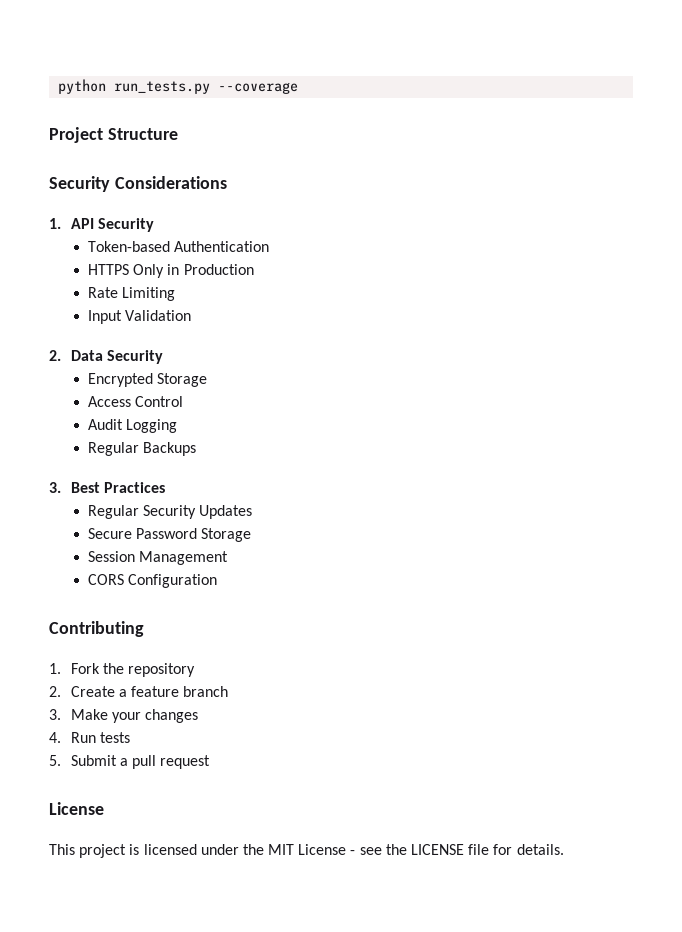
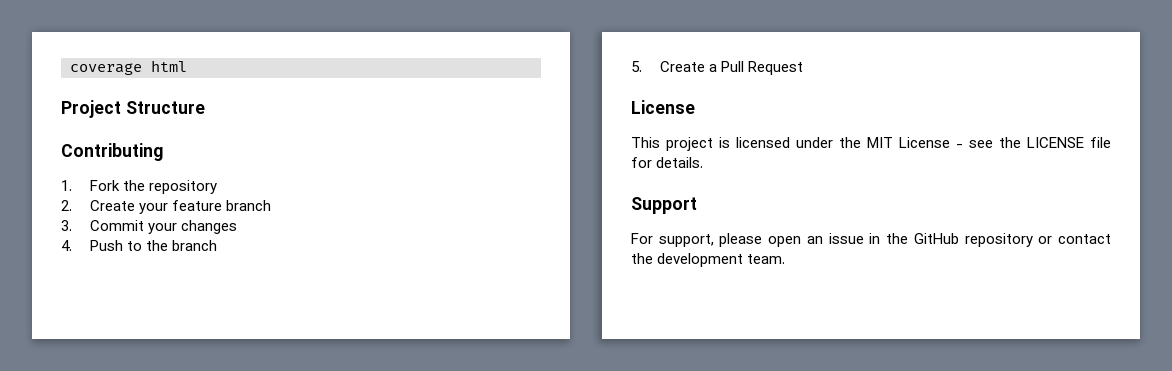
- python run_tests.py --coverage
+ coverage html
- Security Considerations
- 1. API Security
- Token-based Authentication
- HTTPS Only in Production
- Rate Limiting
- Input Validation
- 2. Data Security
- Encrypted Storage
- Access Control
- Audit Logging
- Regular Backups
- 3. Best Practices
- Regular Security Updates
- Secure Password Storage
- Session Management
- CORS Configuration
- 2. Create a feature branch
+ 2. Create your feature branch
- 3. Make your changes
+ 3. Commit your changes
- 4. Run tests
- 5. Submit a pull request
+ 4. Push to the branch
+ 5. Create a Pull Request
+ Support
+ For support, please open an issue in the GitHub repository or contact the development team.

